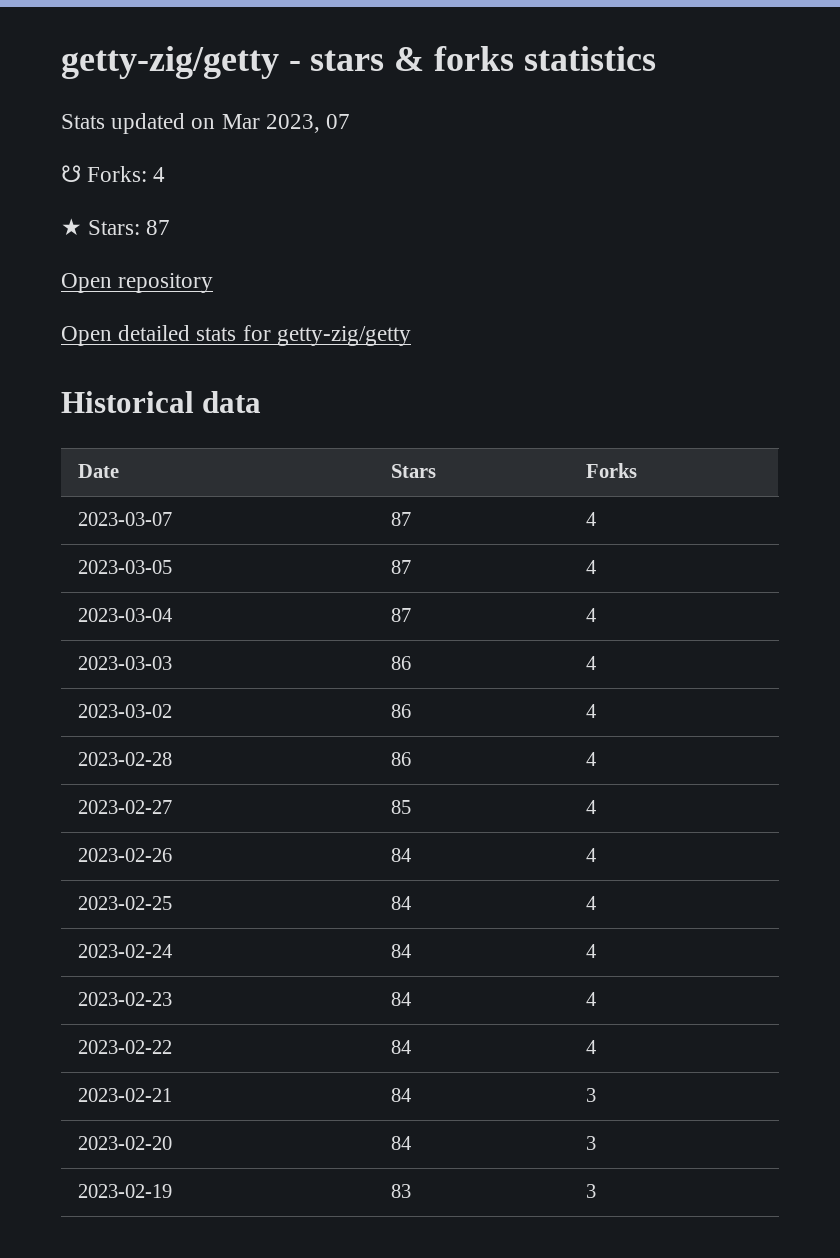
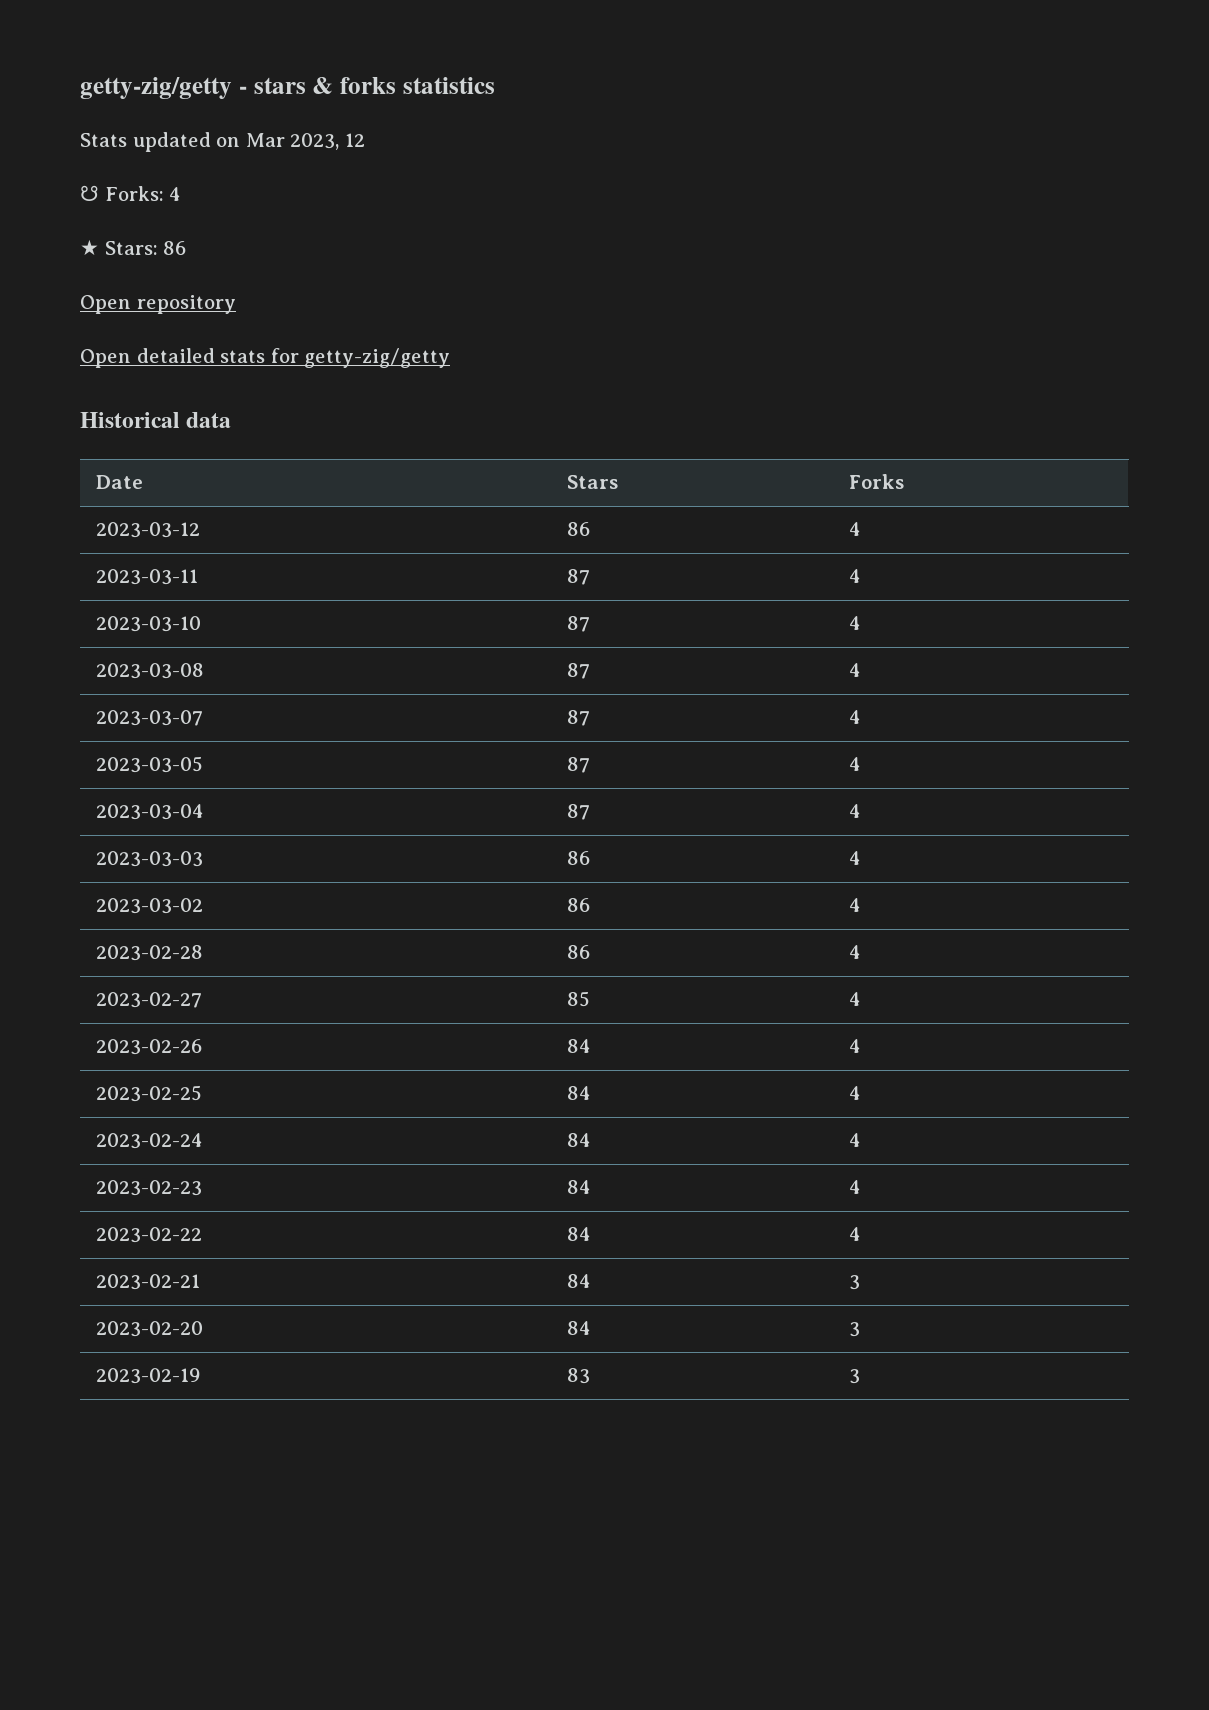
- Stats updated on Mar 2023, 07
+ Stats updated on Mar 2023, 12
- ★ Stars: 87
+ ★ Stars: 86
+ 2023-03-12 | 86 | 4
+ 2023-03-11 | 87 | 4
+ 2023-03-10 | 87 | 4
+ 2023-03-08 | 87 | 4

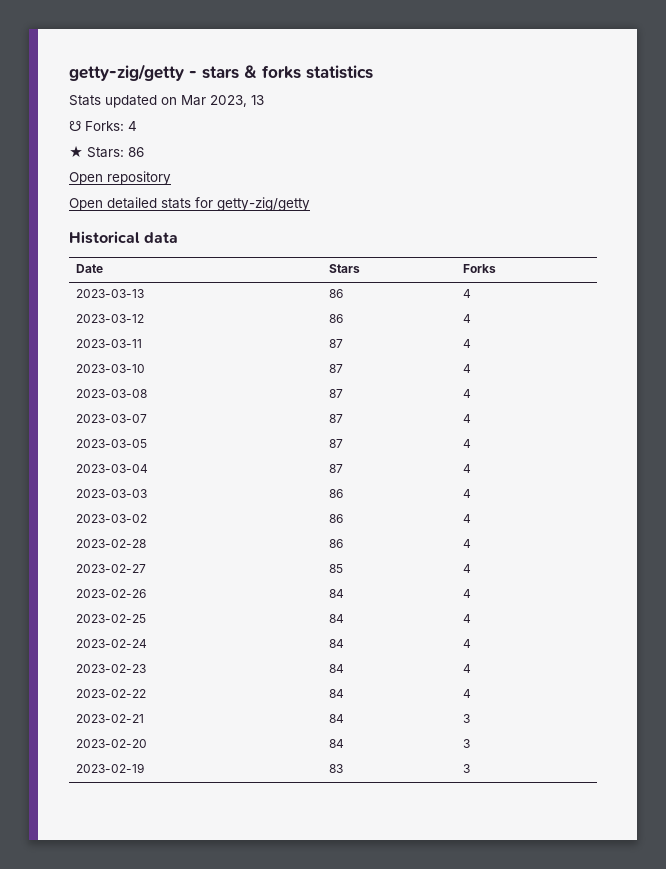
- Stats updated on Mar 2023, 12
+ Stats updated on Mar 2023, 13
+ 2023-03-13 | 86 | 4

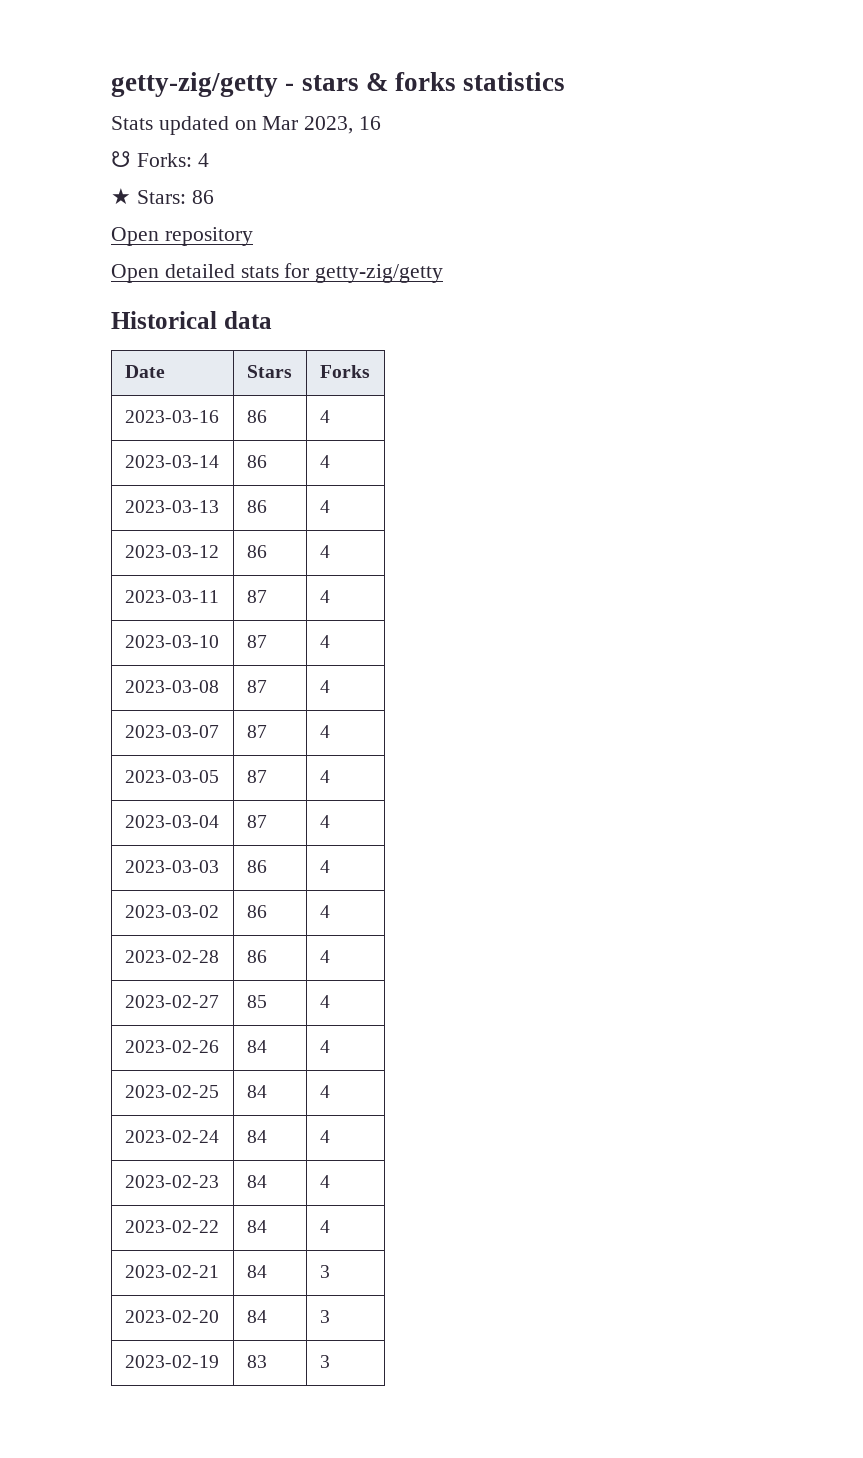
- Stats updated on Mar 2023, 13
+ Stats updated on Mar 2023, 16
+ 2023-03-16 | 86 | 4
+ 2023-03-14 | 86 | 4

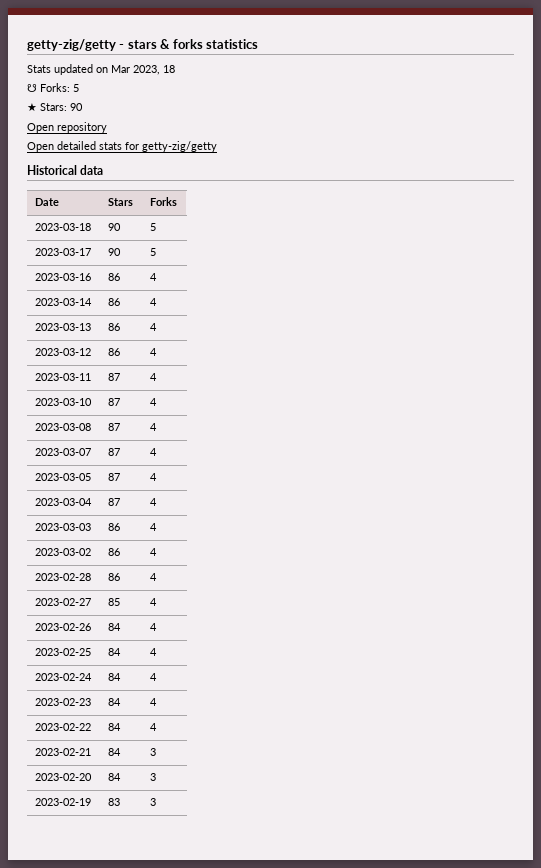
- Stats updated on Mar 2023, 16
+ Stats updated on Mar 2023, 18
- ☋ Forks: 4
+ ☋ Forks: 5
- ★ Stars: 86
+ ★ Stars: 90
+ 2023-03-18 | 90 | 5
+ 2023-03-17 | 90 | 5

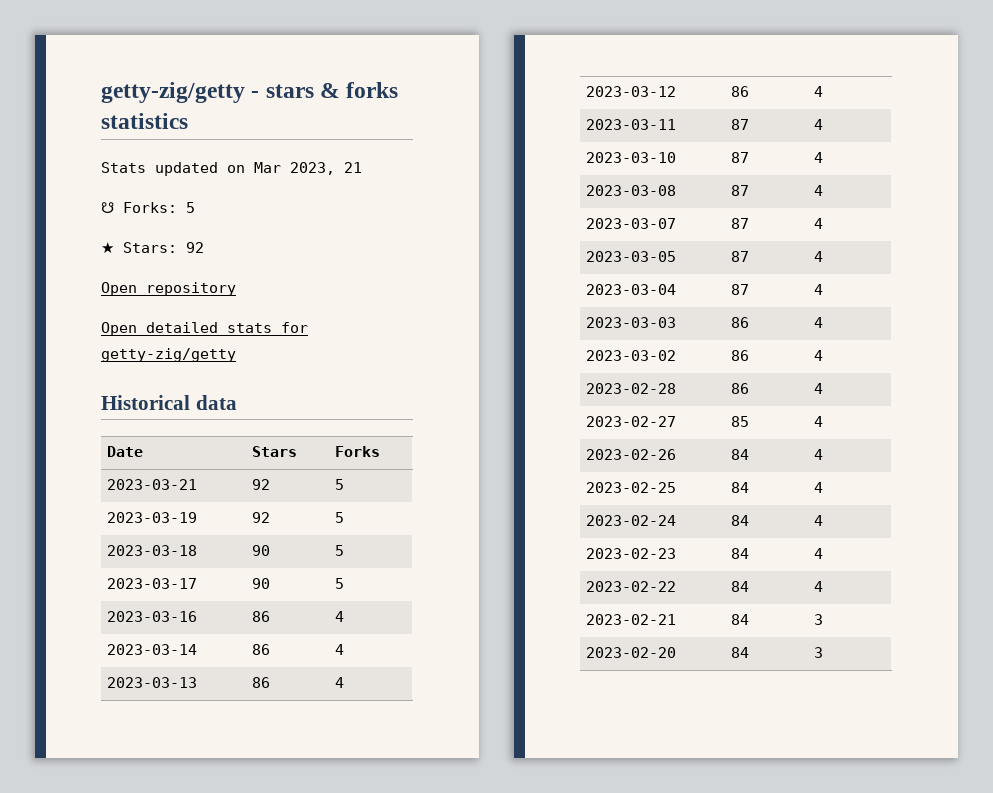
- Stats updated on Mar 2023, 18
+ Stats updated on Mar 2023, 21
- ★ Stars: 90
+ ★ Stars: 92
+ 2023-03-21 | 92 | 5
+ 2023-03-19 | 92 | 5
- 2023-02-19 | 83 | 3

